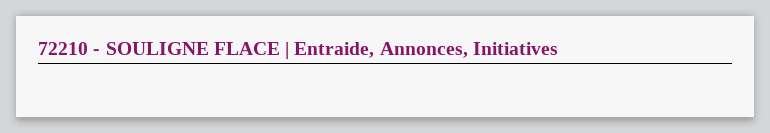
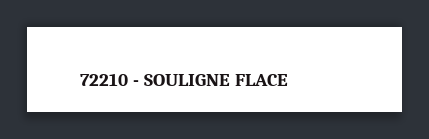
- 72210 - SOULIGNE FLACE | Entraide, Annonces, Initiatives
+ 72210 - SOULIGNE FLACE

